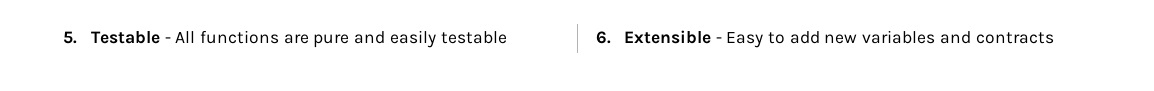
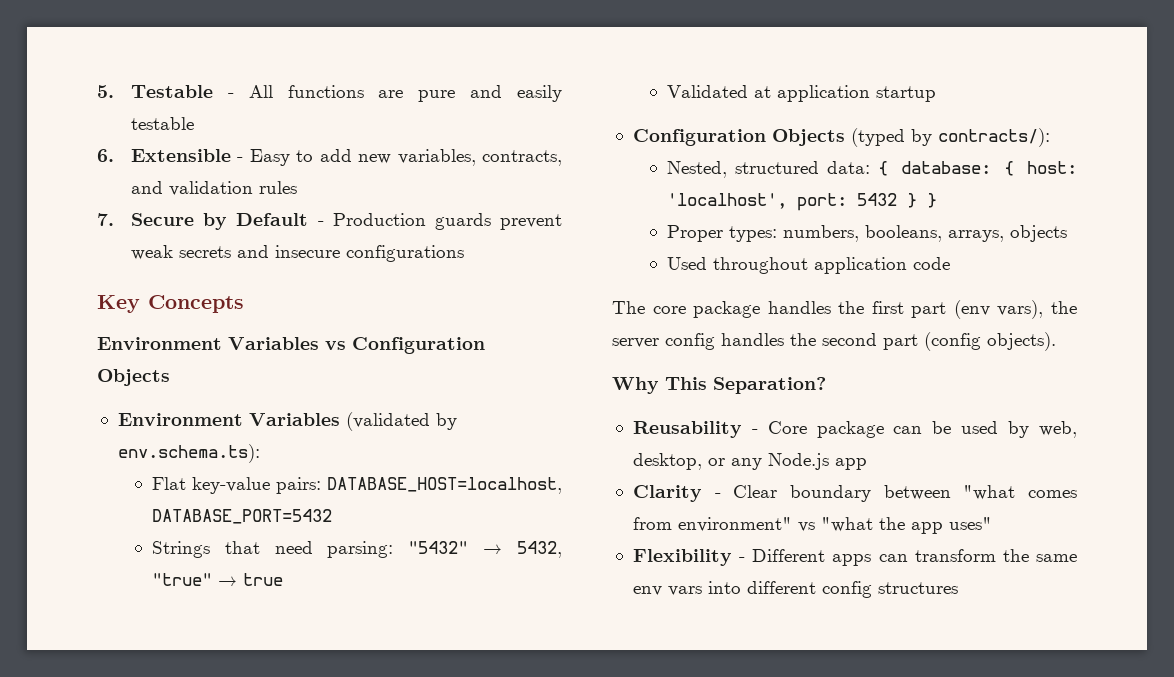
- 6. Extensible - Easy to add new variables and contracts
+ 6. Extensible - Easy to add new variables, contracts, and validation rules
+ 7. Secure by Default - Production guards prevent weak secrets and insecure configurations
+ Key Concepts
+ Environment Variables vs Configuration Objects
+ Environment Variables (validated by env.schema.ts):
+ Flat key-value pairs: DATABASE_HOST=localhost, DATABASE_PORT=5432
+ Strings that need parsing: "5432" → 5432, "true" → true
+ Validated at application startup
+ Configuration Objects (typed by contracts/):
+ Nested, structured data: { database: { host: 'localhost', port: 5432 } }
+ Proper types: numbers, booleans, arrays, objects
+ Used throughout application code
+ The core package handles the first part (env vars), the server config handles the second part (config objects).
+ Why This Separation?
+ Reusability - Core package can be used by web, desktop, or any Node.js app
+ Clarity - Clear boundary between "what comes from environment" vs "what the app uses"
+ Flexibility - Different apps can transform the same env vars into different config structures

